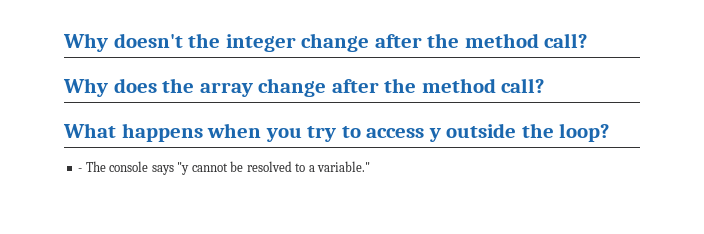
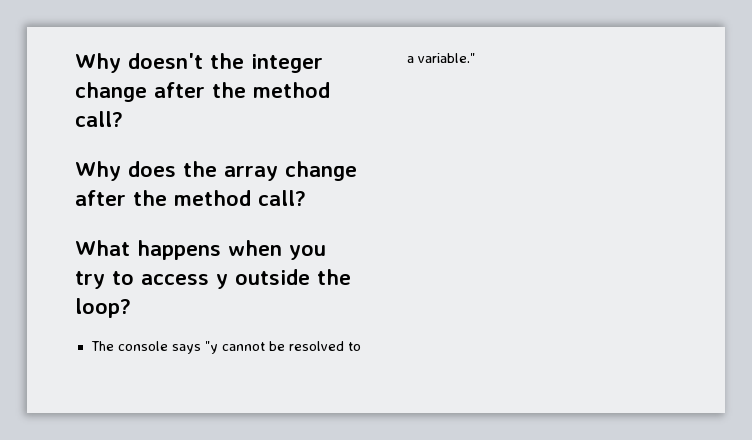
- - The console says "y cannot be resolved to a variable."
+ The console says "y cannot be resolved to a variable."

